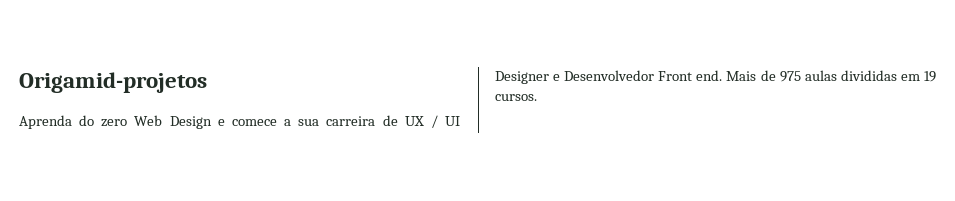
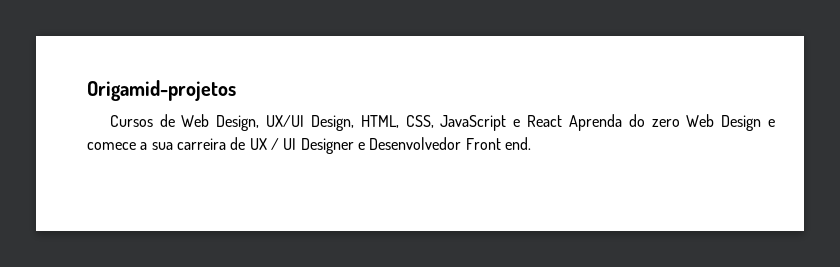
- Aprenda do zero Web Design e comece a sua carreira de UX / UI Designer e Desenvolvedor Front end. Mais de 975 aulas divididas em 19 cursos.
+ Cursos de Web Design, UX/UI Design, HTML, CSS, JavaScript e React Aprenda do zero Web Design e comece a sua carreira de UX / UI Designer e Desenvolvedor Front end.

